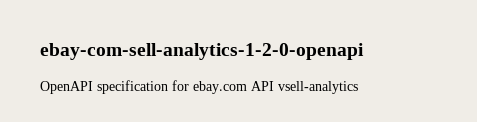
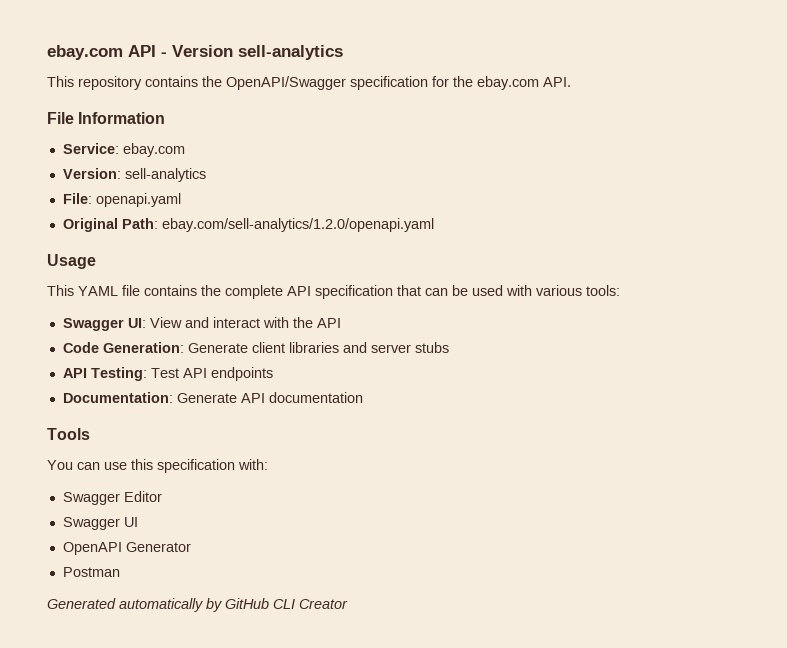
- ebay-com-sell-analytics-1-2-0-openapi
- OpenAPI specification for ebay.com API vsell-analytics
+ ebay.com API - Version sell-analytics
+ This repository contains the OpenAPI/Swagger specification for the ebay.com API.
+ File Information
+ Service: ebay.com
+ Version: sell-analytics
+ File: openapi.yaml
+ Original Path: ebay.com/sell-analytics/1.2.0/openapi.yaml
+ Usage
+ This YAML file contains the complete API specification that can be used with various tools:
+ Swagger UI: View and interact with the API
+ Code Generation: Generate client libraries and server stubs
+ API Testing: Test API endpoints
+ Documentation: Generate API documentation
+ Tools
+ You can use this specification with:
+ Swagger Editor
+ Swagger UI
+ OpenAPI Generator
+ Postman
+ Generated automatically by GitHub CLI Creator

